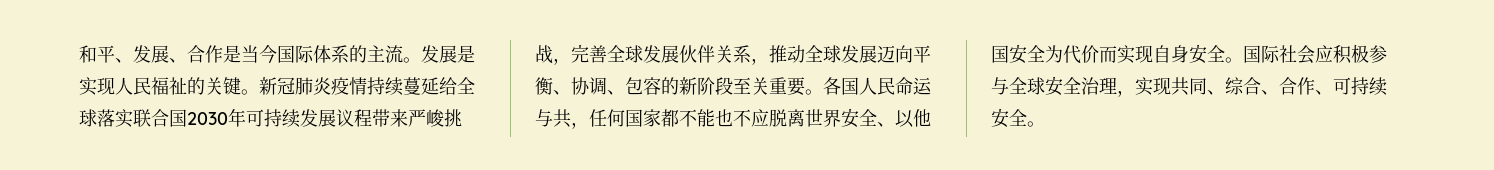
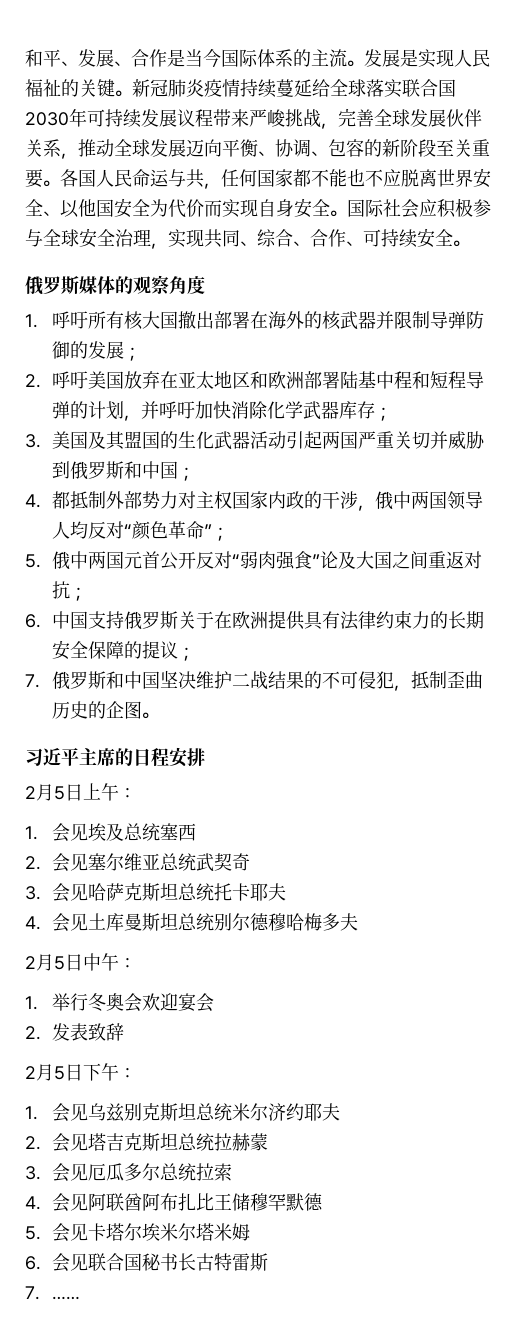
+ 俄罗斯媒体的观察角度
+ 1.呼吁所有核大国撤出部署在海外的核武器并限制导弹防御的发展；
+ 2.呼吁美国放弃在亚太地区和欧洲部署陆基中程和短程导弹的计划，并呼吁加快消除化学武器库存；
+ 3.美国及其盟国的生化武器活动引起两国严重关切并威胁到俄罗斯和中国；
+ 4.都抵制外部势力对主权国家内政的干涉，俄中两国领导人均反对“颜色革命”；
+ 5.俄中两国元首公开反对“弱肉强食”论及大国之间重返对抗；
+ 6.中国支持俄罗斯关于在欧洲提供具有法律约束力的长期安全保障的提议；
+ 7.俄罗斯和中国坚决维护二战结果的不可侵犯，抵制歪曲历史的企图。
+ 习近平主席的日程安排
+ 2月5日上午：
+ 1.会见埃及总统塞西
+ 2.会见塞尔维亚总统武契奇
+ 3.会见哈萨克斯坦总统托卡耶夫
+ 4.会见土库曼斯坦总统别尔德穆哈梅多夫
+ 2月5日中午：
+ 1.举行冬奥会欢迎宴会
+ 2.发表致辞
+ 2月5日下午：
+ 1.会见乌兹别克斯坦总统米尔济约耶夫
+ 2.会见塔吉克斯坦总统拉赫蒙
+ 3.会见厄瓜多尔总统拉索
+ 4.会见阿联酋阿布扎比王储穆罕默德
+ 5.会见卡塔尔埃米尔塔米姆
+ 6.会见联合国秘书长古特雷斯
+ 7. ……

